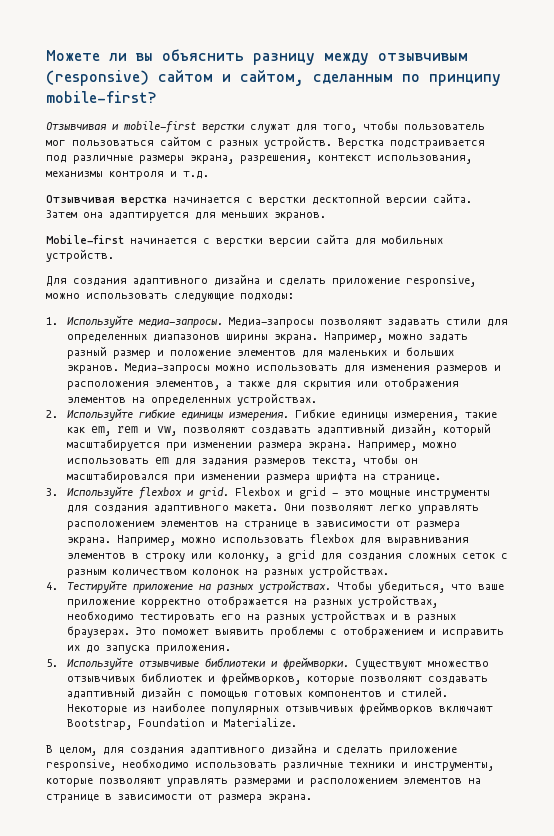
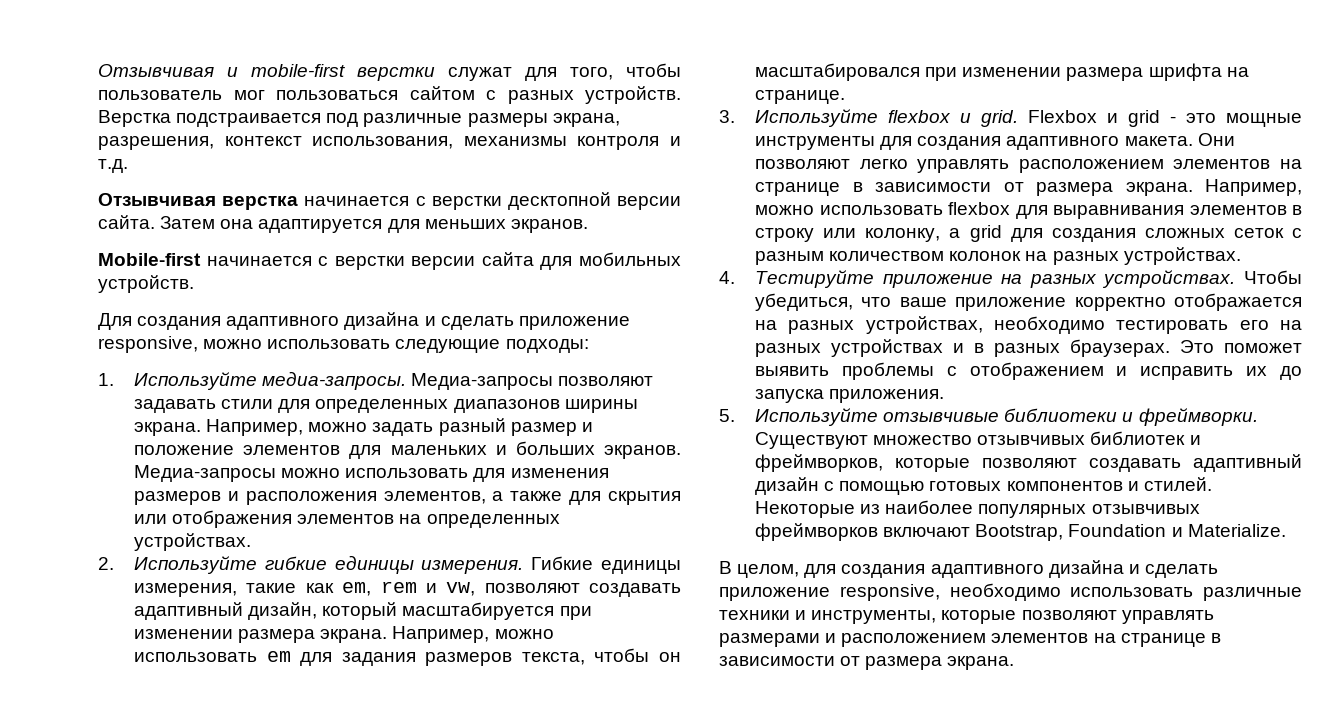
- Можете ли вы объяснить разницу между отзывчивым (responsive) сайтом и сайтом, сделанным по принципу mobile-first?

